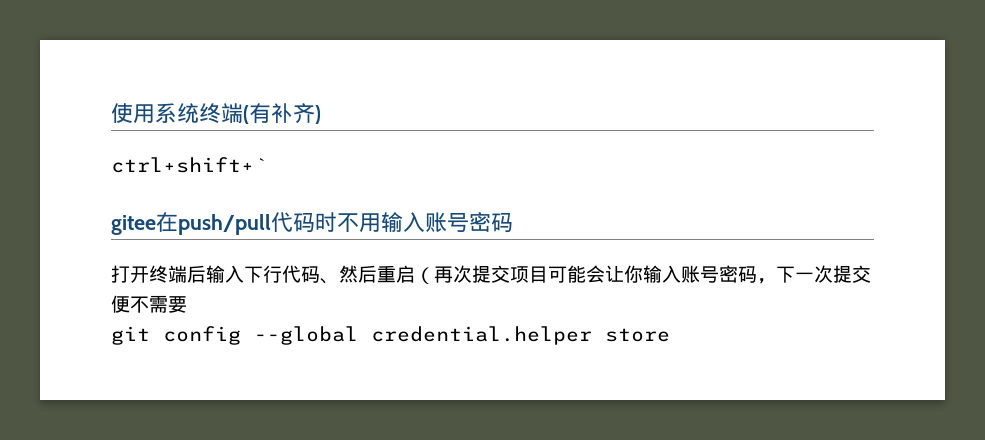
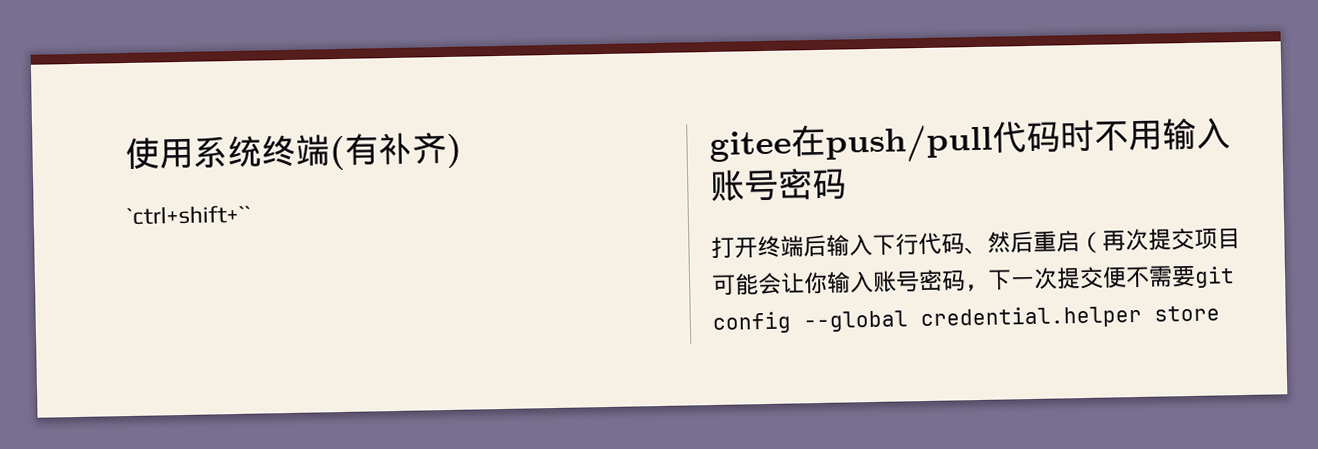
- ctrl+shift+ `
+ `ctrl+shift+``
- 打开终端后输入下行代码、然后重启（再次提交项目可能会让你输入账号密码，下一次提交便不需要
- git config --global credential.helper store
+ 打开终端后输入下行代码、然后重启（再次提交项目可能会让你输入账号密码，下一次提交便不需要git config --global credential.helper store

